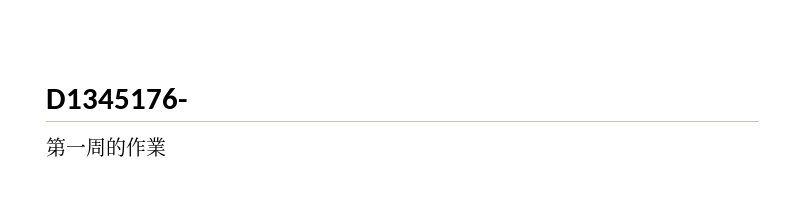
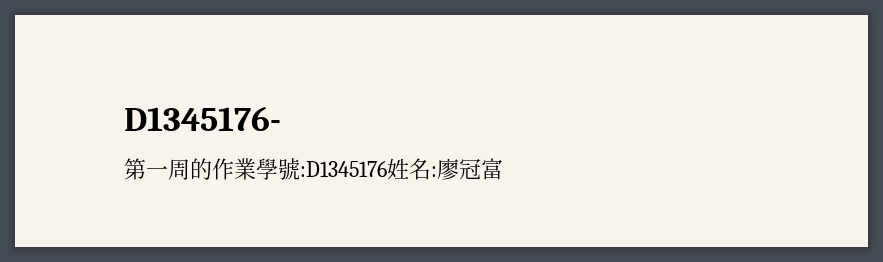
- 第一周的作業
+ 第一周的作業學號:D1345176姓名:廖冠富

